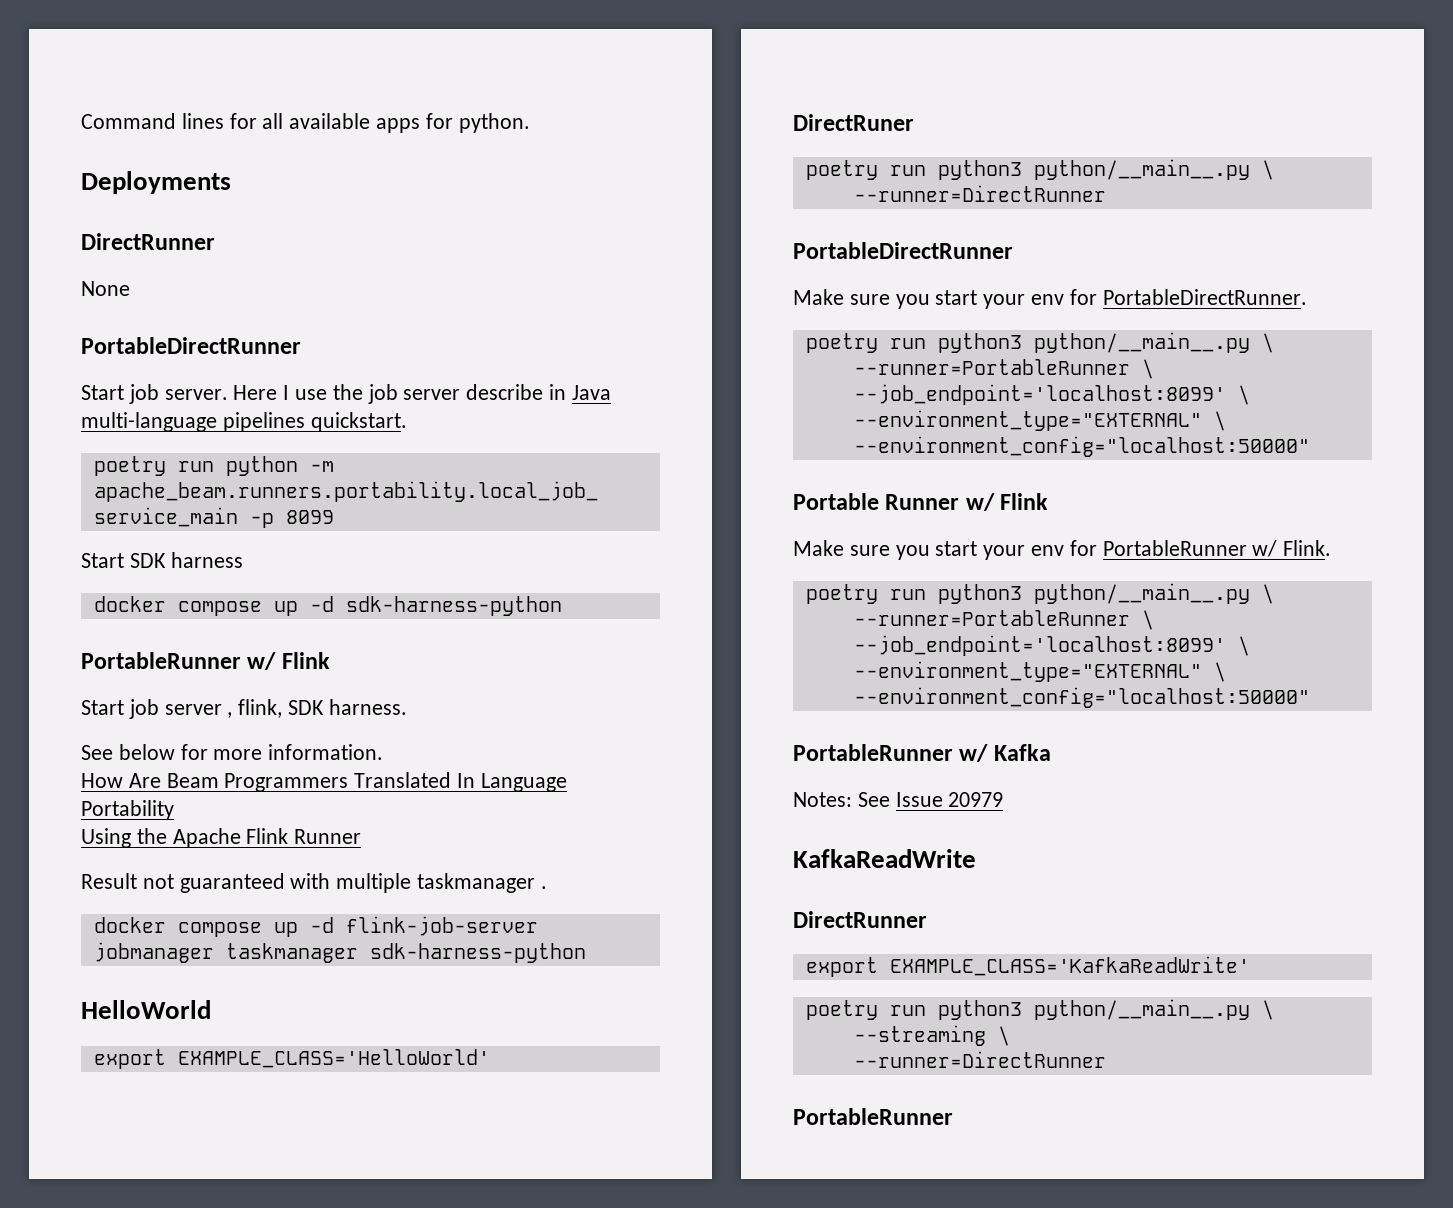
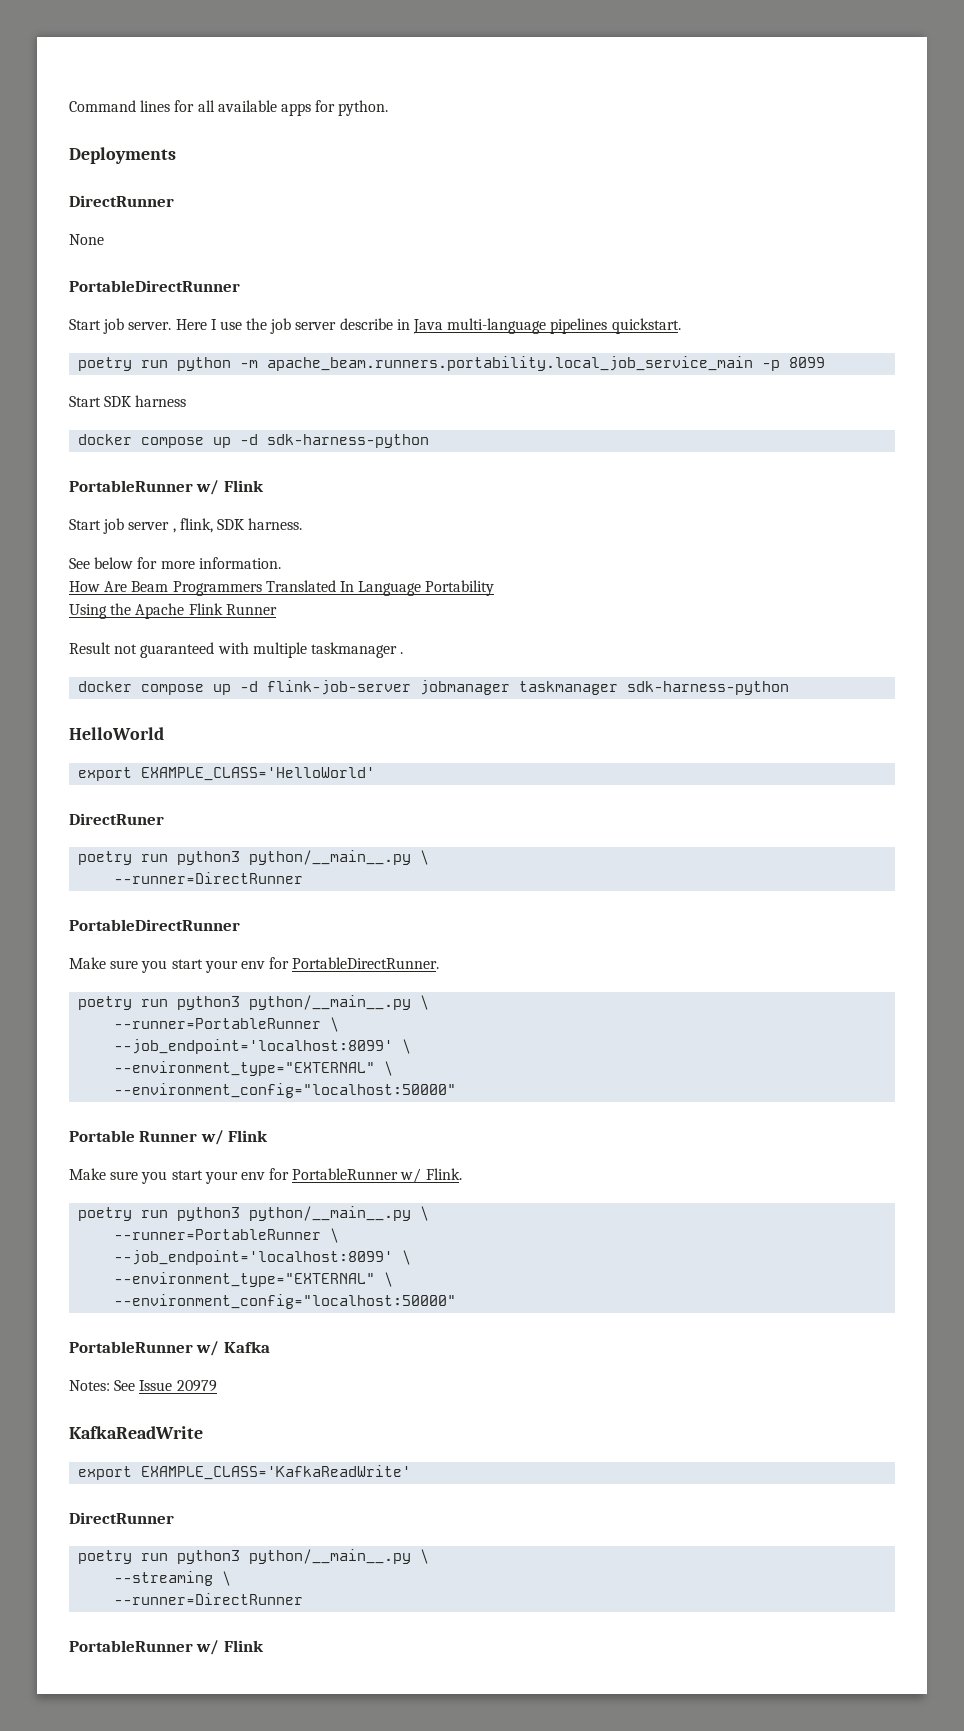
  KafkaReadWrite
- DirectRunner
  export EXAMPLE_CLASS='KafkaReadWrite'
+ DirectRunner
  --streaming \
  --runner=DirectRunner
- PortableRunner
+ PortableRunner w/ Flink

